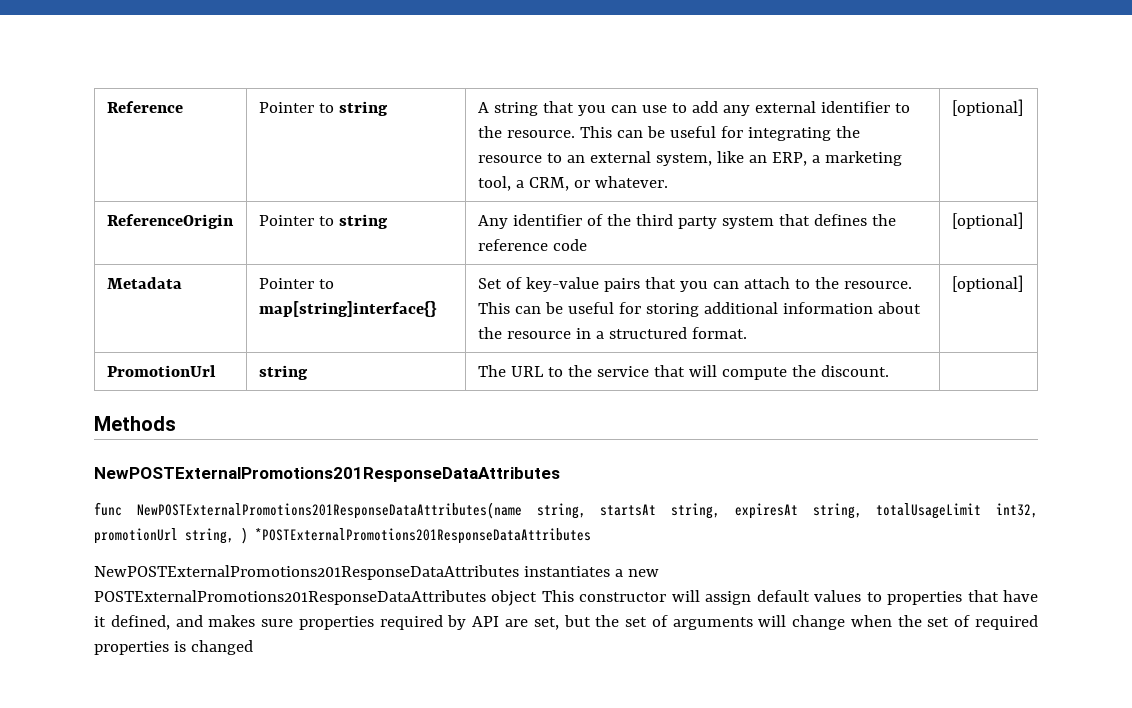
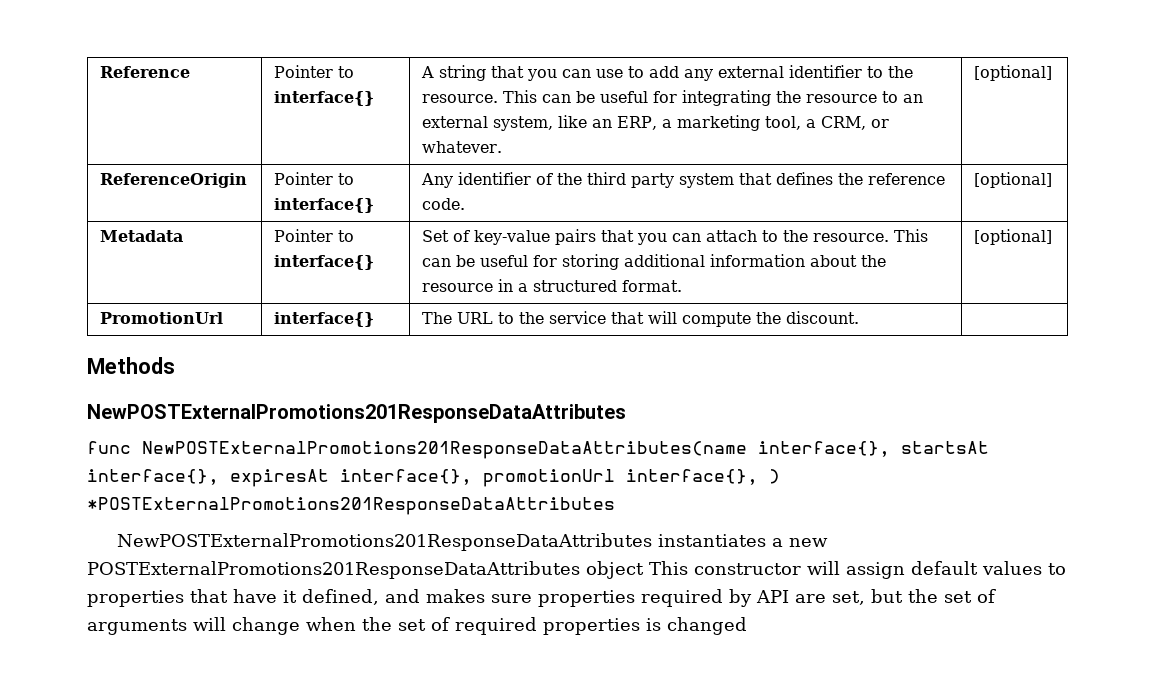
- Reference | Pointer to string
+ Reference | Pointer to interface{}
- ReferenceOrigin | Pointer to string | Any identifier of the third party system that defines the reference code | [optional]
+ ReferenceOrigin | Pointer to interface{} | Any identifier of the third party system that defines the reference code. | [optional]
- Metadata | Pointer to map[string]interface{} | Set of key-value pairs that you can attach to the resource. This can be useful for storing additional information about the resource in a structured format. | [optional]
+ Metadata | Pointer to interface{} | Set of key-value pairs that you can attach to the resource. This can be useful for storing additional information about the resource in a structured format. | [optional]
- PromotionUrl | string | The URL to the service that will compute the discount. |
+ PromotionUrl | interface{} | The URL to the service that will compute the discount. |
- func NewPOSTExternalPromotions201ResponseDataAttributes(name string, startsAt string, expiresAt string, totalUsageLimit int32, promotionUrl string, ) *POSTExternalPromotions201ResponseDataAttributes
+ func NewPOSTExternalPromotions201ResponseDataAttributes(name interface{}, startsAt interface{}, expiresAt interface{}, promotionUrl interface{}, ) *POSTExternalPromotions201ResponseDataAttributes

